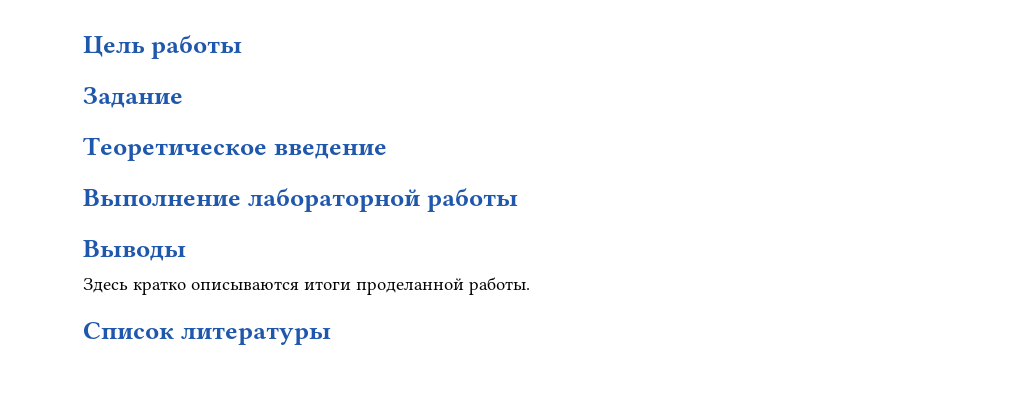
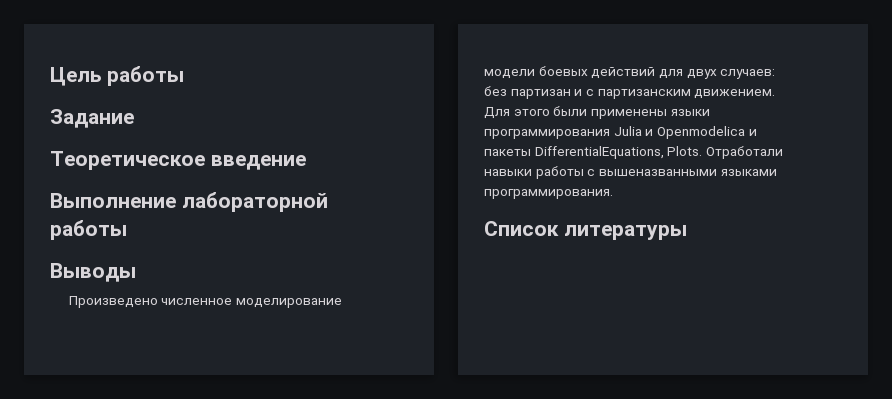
- Здесь кратко описываются итоги проделанной работы.
+ Произведено численное моделирование модели боевых действий для двух случаев: без партизан и с партизанским движением. Для этого были применены языки программирования Julia и Openmodelica и пакеты DifferentialEquations, Plots. Отработали навыки работы с вышеназванными языками программирования.

